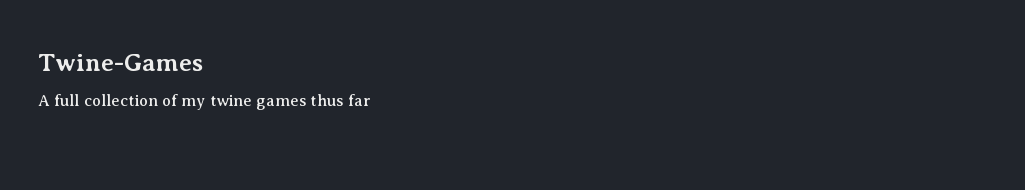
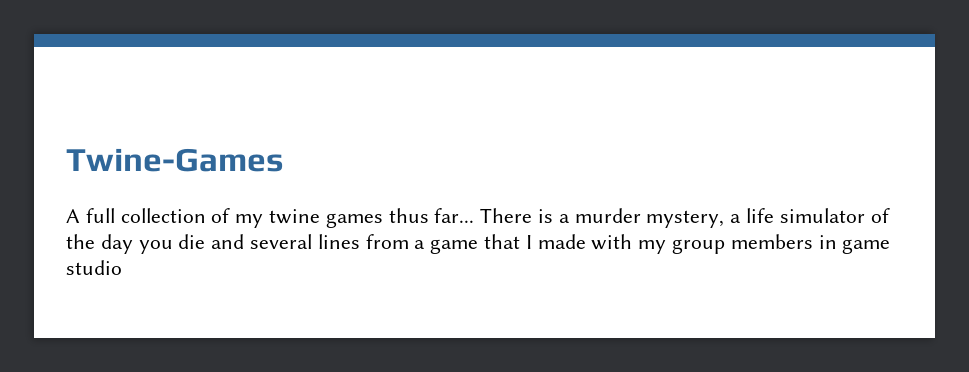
- A full collection of my twine games thus far
+ A full collection of my twine games thus far... There is a murder mystery, a life simulator of the day you die and several lines from a game that I made with my group members in game studio

